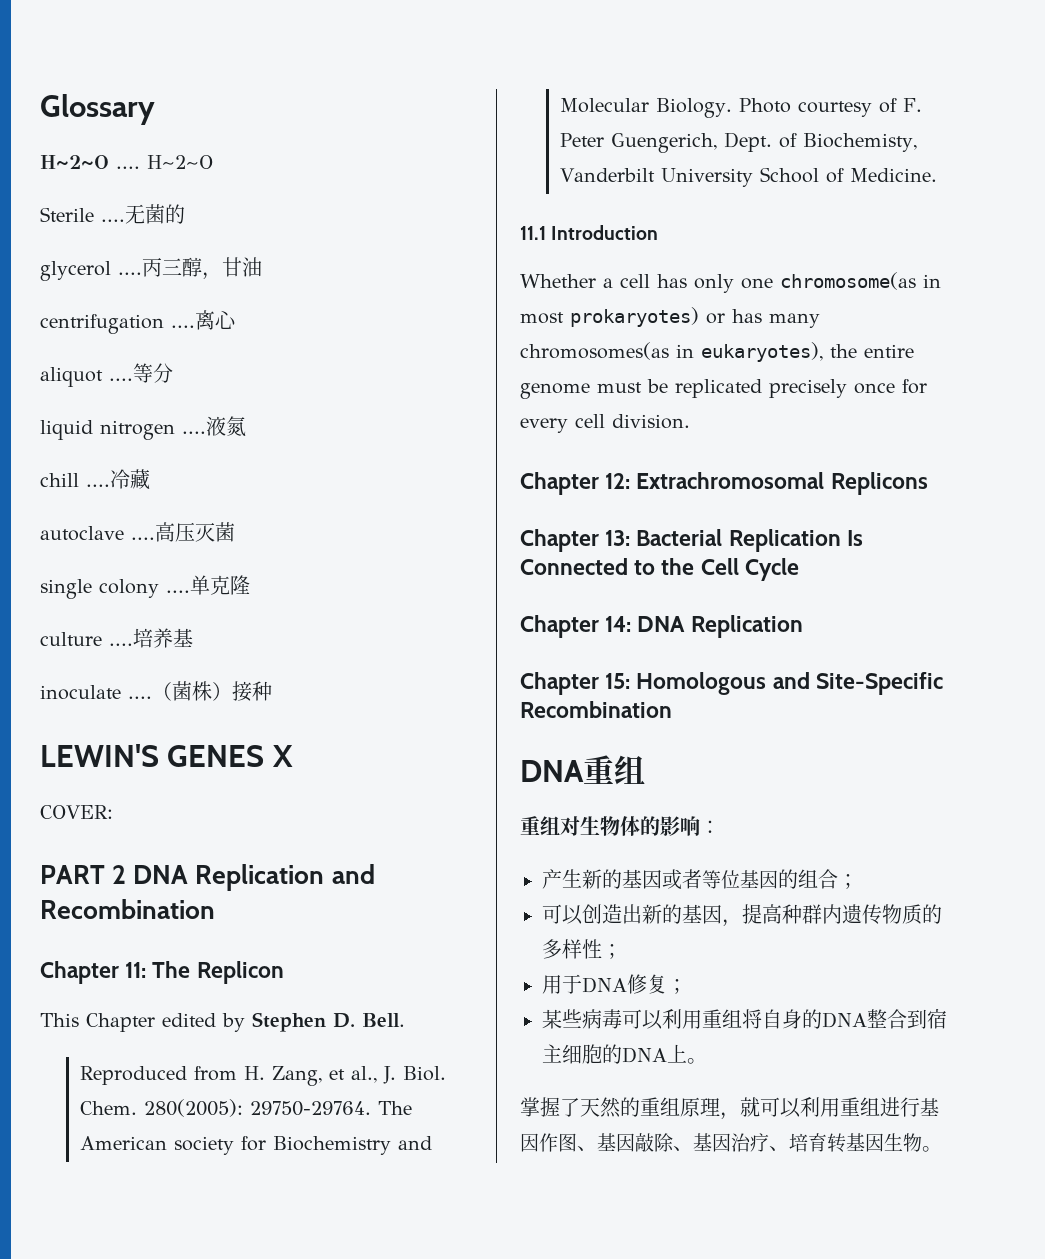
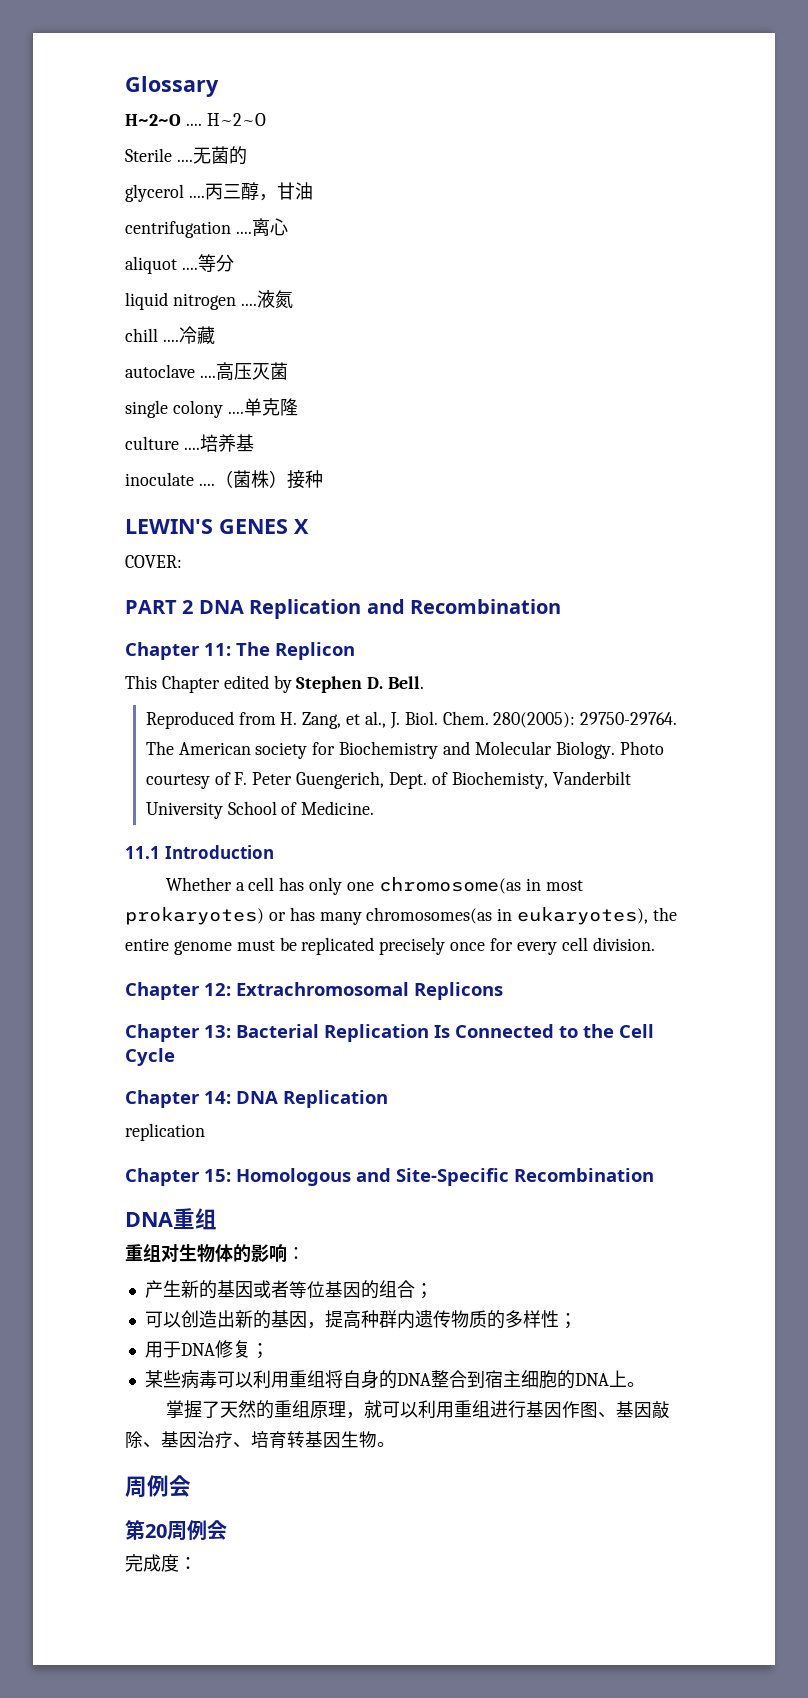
+ replication
  掌握了天然的重组原理，就可以利用重组进行基因作图、基因敲除、基因治疗、培育转基因生物。
+ 周例会
+ 第20周例会
+ 完成度：

